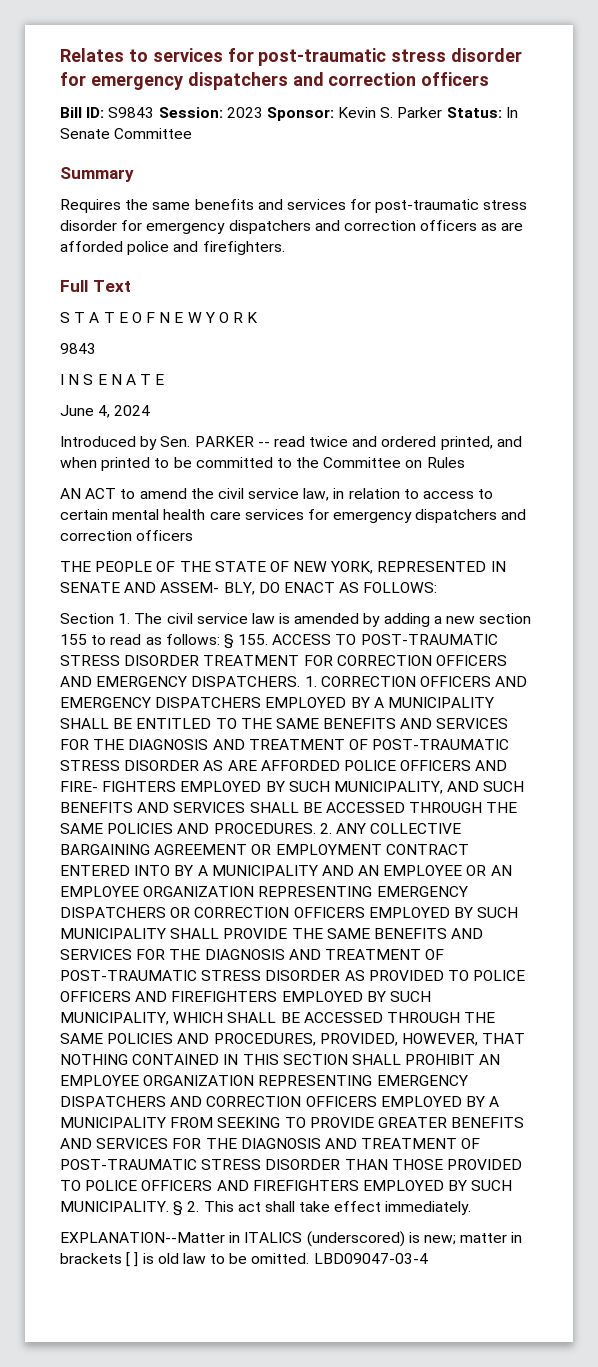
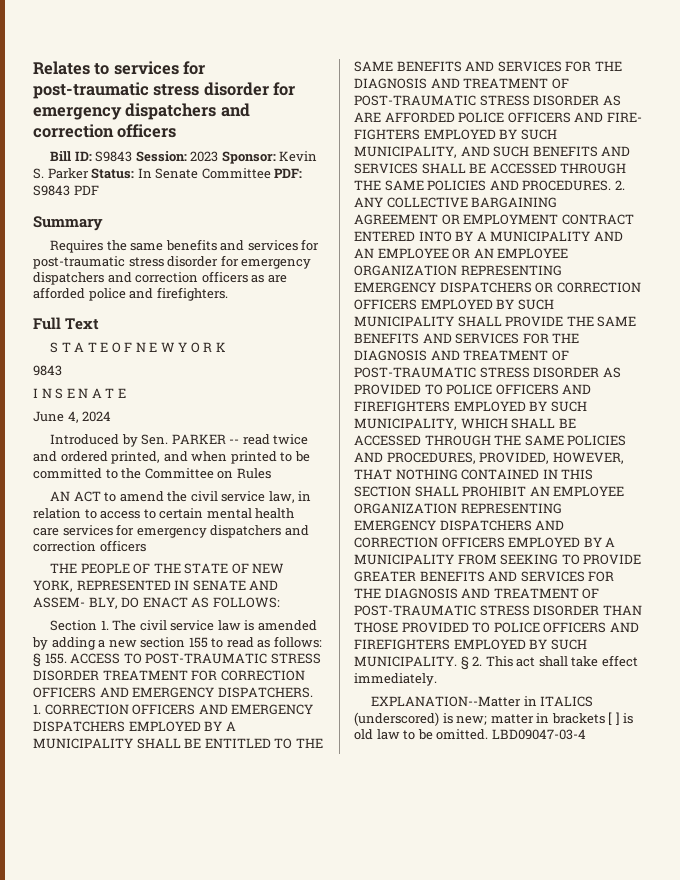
- Bill ID: S9843 Session: 2023 Sponsor: Kevin S. Parker Status: In Senate Committee
+ Bill ID: S9843 Session: 2023 Sponsor: Kevin S. Parker Status: In Senate Committee PDF: S9843 PDF

